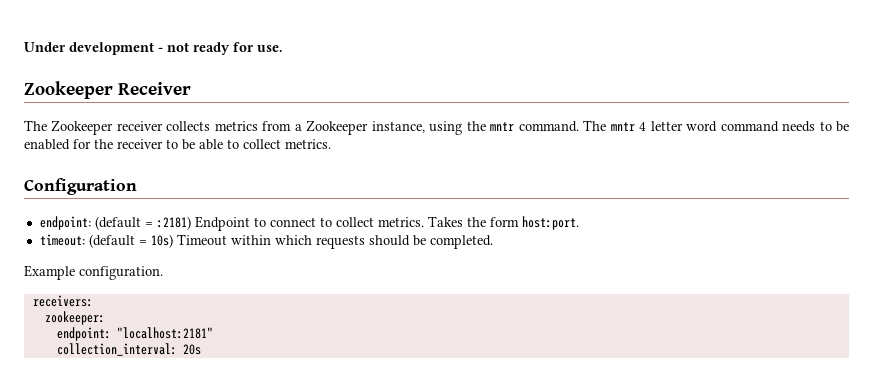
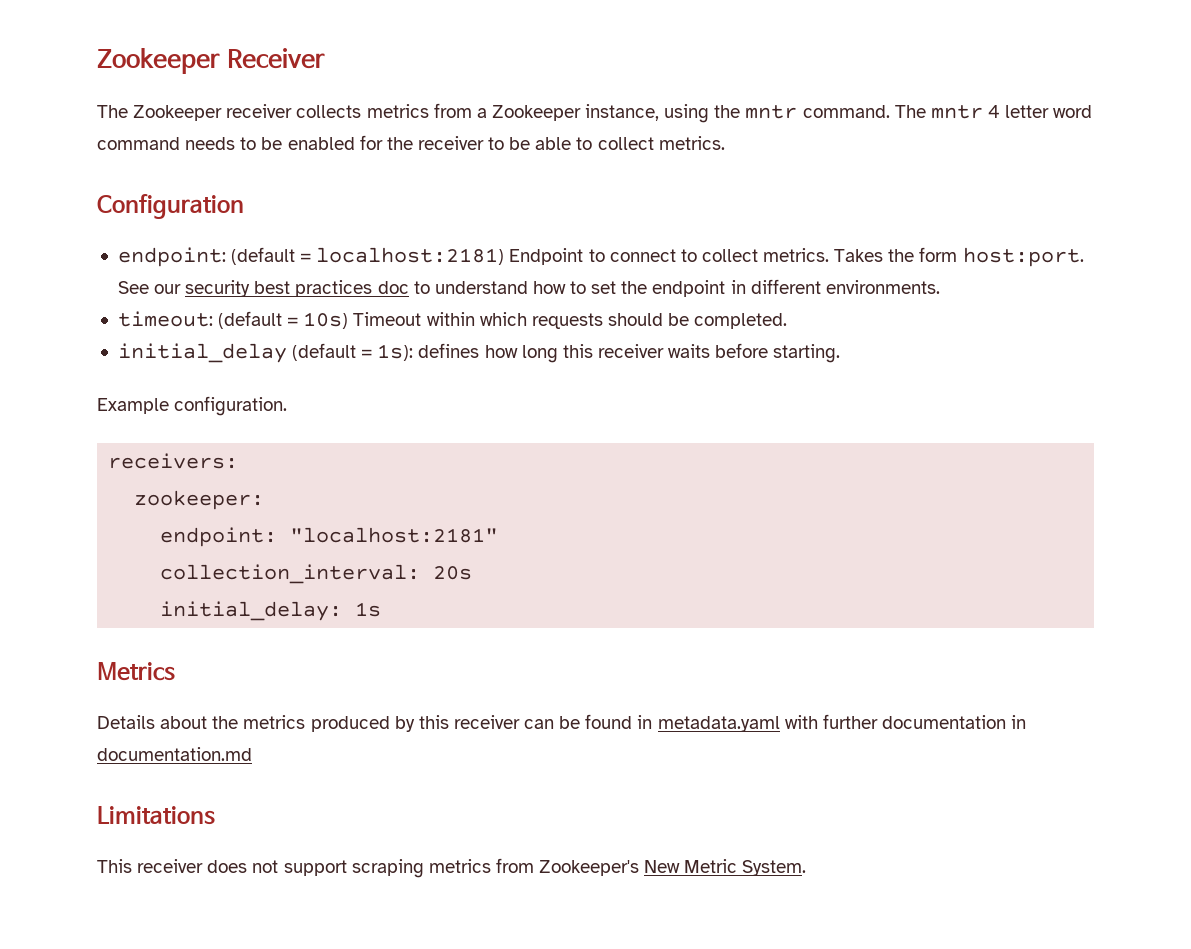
- Under development - not ready for use.
- endpoint: (default = :2181) Endpoint to connect to collect metrics.
+ endpoint: (default = localhost:2181) Endpoint to connect to collect metrics.
+ See our security best practices doc to understand how to set the endpoint in different environments.
+ initial_delay (default = 1s): defines how long this receiver waits before starting.
+ initial_delay: 1s
+ Metrics
+ Details about the metrics produced by this receiver can be found in metadata.yaml with further documentation in documentation.md
+ Limitations
+ This receiver does not support scraping metrics from Zookeeper's New Metric System.

